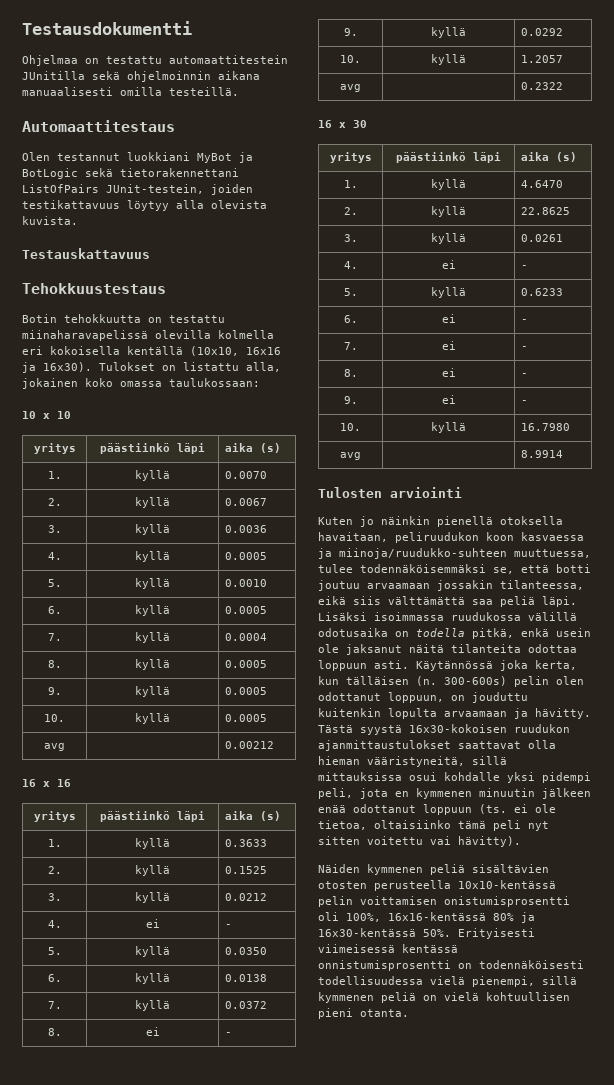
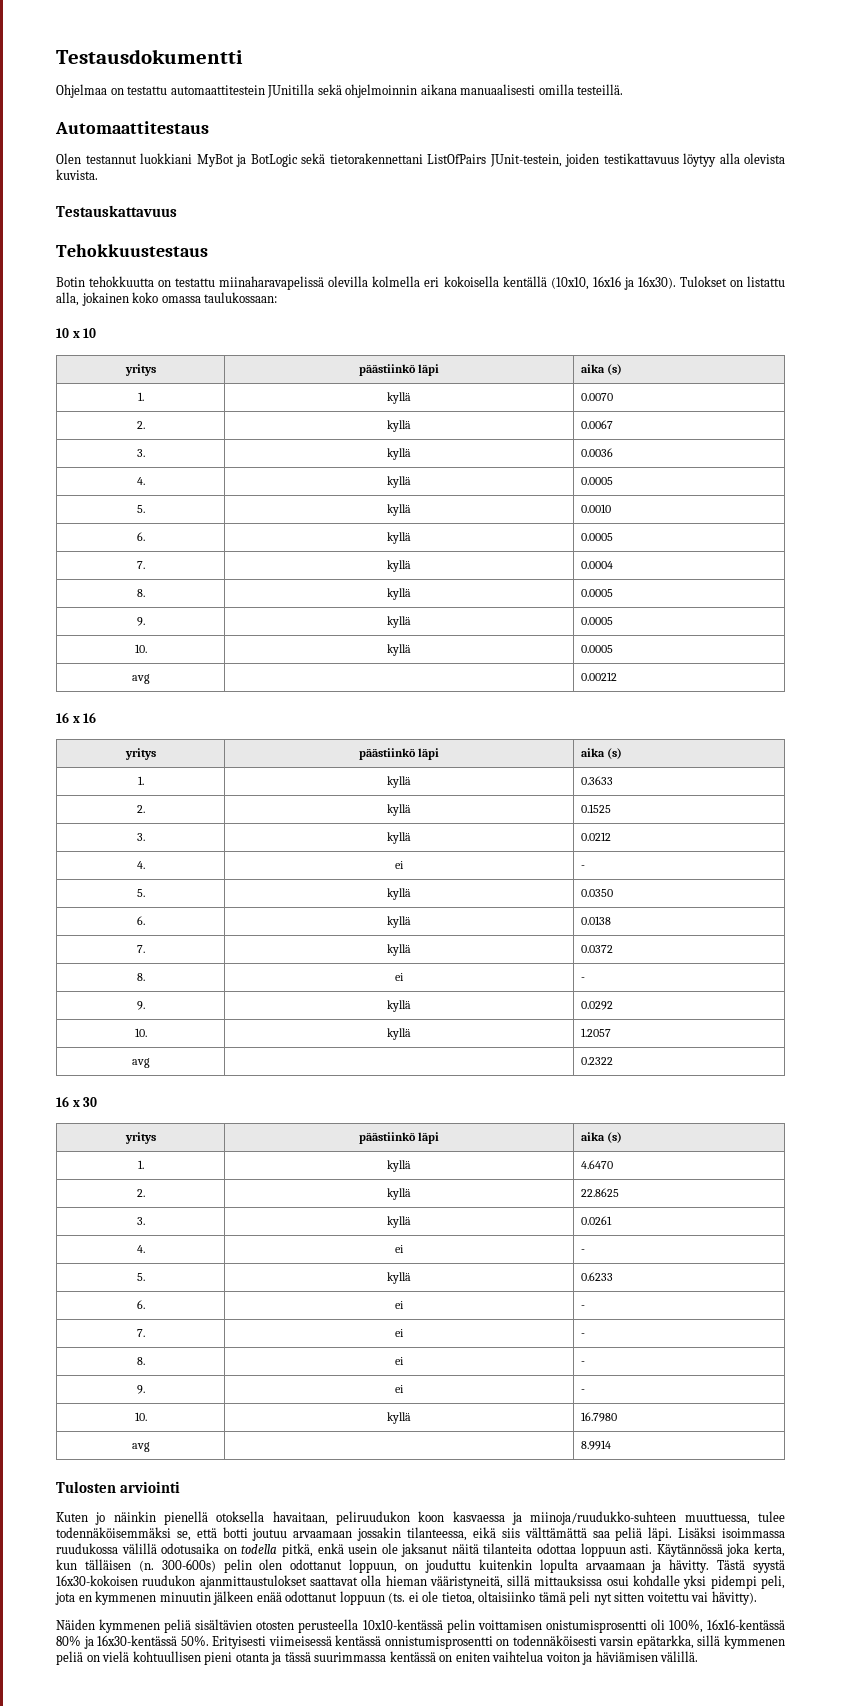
- Erityisesti viimeisessä kentässä onnistumisprosentti on todennäköisesti todellisuudessa vielä pienempi, sillä kymmenen peliä on vielä kohtuullisen pieni otanta.
+ Erityisesti viimeisessä kentässä onnistumisprosentti on todennäköisesti varsin epätarkka, sillä kymmenen peliä on vielä kohtuullisen pieni otanta ja tässä suurimmassa kentässä on eniten vaihtelua voiton ja häviämisen välillä.

